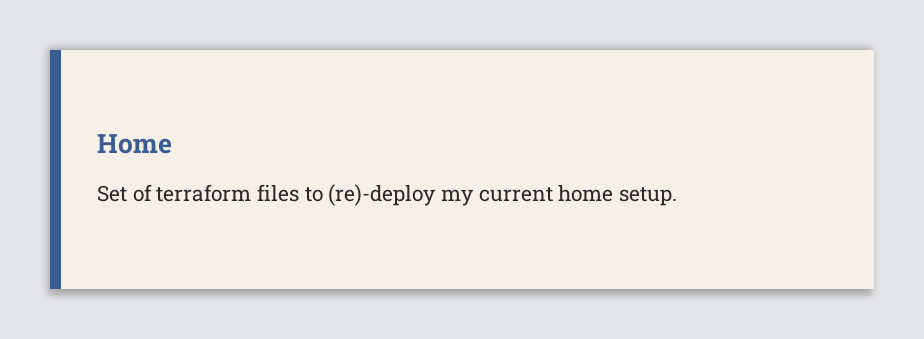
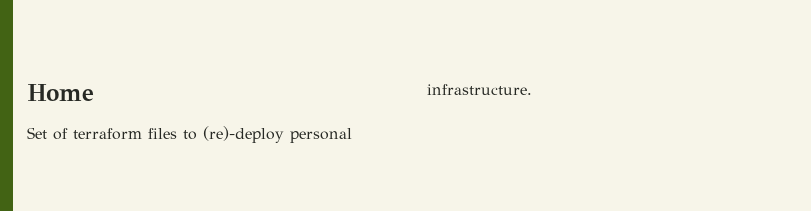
- Set of terraform files to (re)-deploy my current home setup.
+ Set of terraform files to (re)-deploy personal infrastructure.

